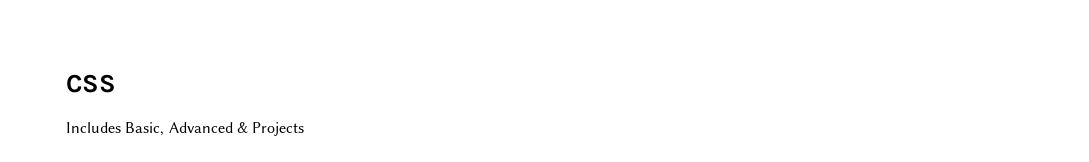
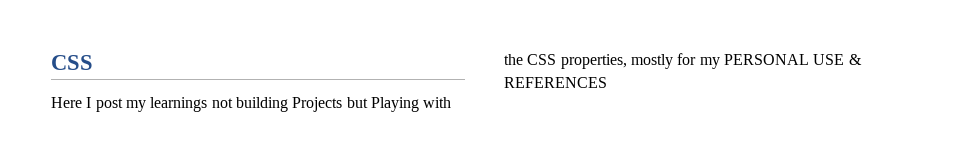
- Includes Basic, Advanced & Projects
+ Here I post my learnings not building Projects but Playing with the CSS properties, mostly for my PERSONAL USE & REFERENCES

